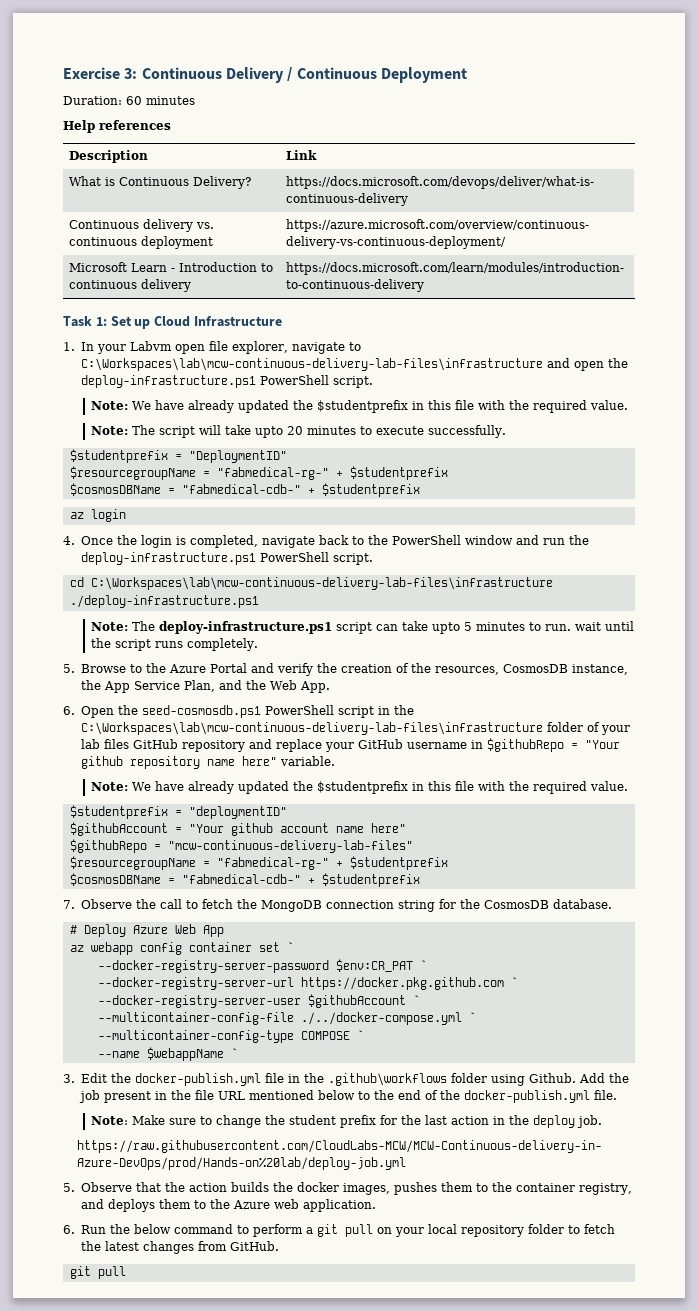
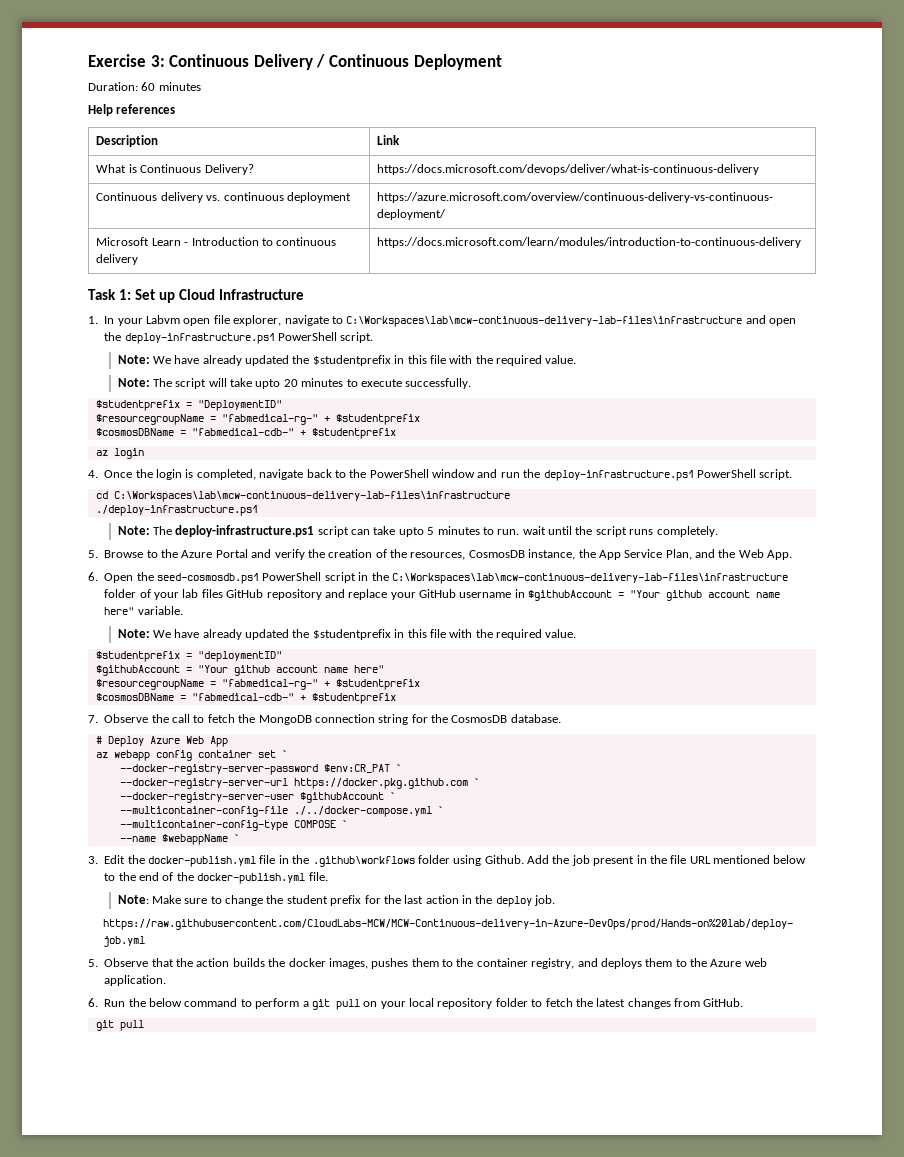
- 6. Open the seed-cosmosdb.ps1 PowerShell script in the C:\Workspaces\lab\mcw-continuous-delivery-lab-files\infrastructure folder of your lab files GitHub repository and replace your GitHub username in $githubRepo = "Your github repository name here" variable.
+ 6. Open the seed-cosmosdb.ps1 PowerShell script in the C:\Workspaces\lab\mcw-continuous-delivery-lab-files\infrastructure folder of your lab files GitHub repository and replace your GitHub username in $githubAccount = "Your github account name here" variable.
- $githubRepo = "mcw-continuous-delivery-lab-files"

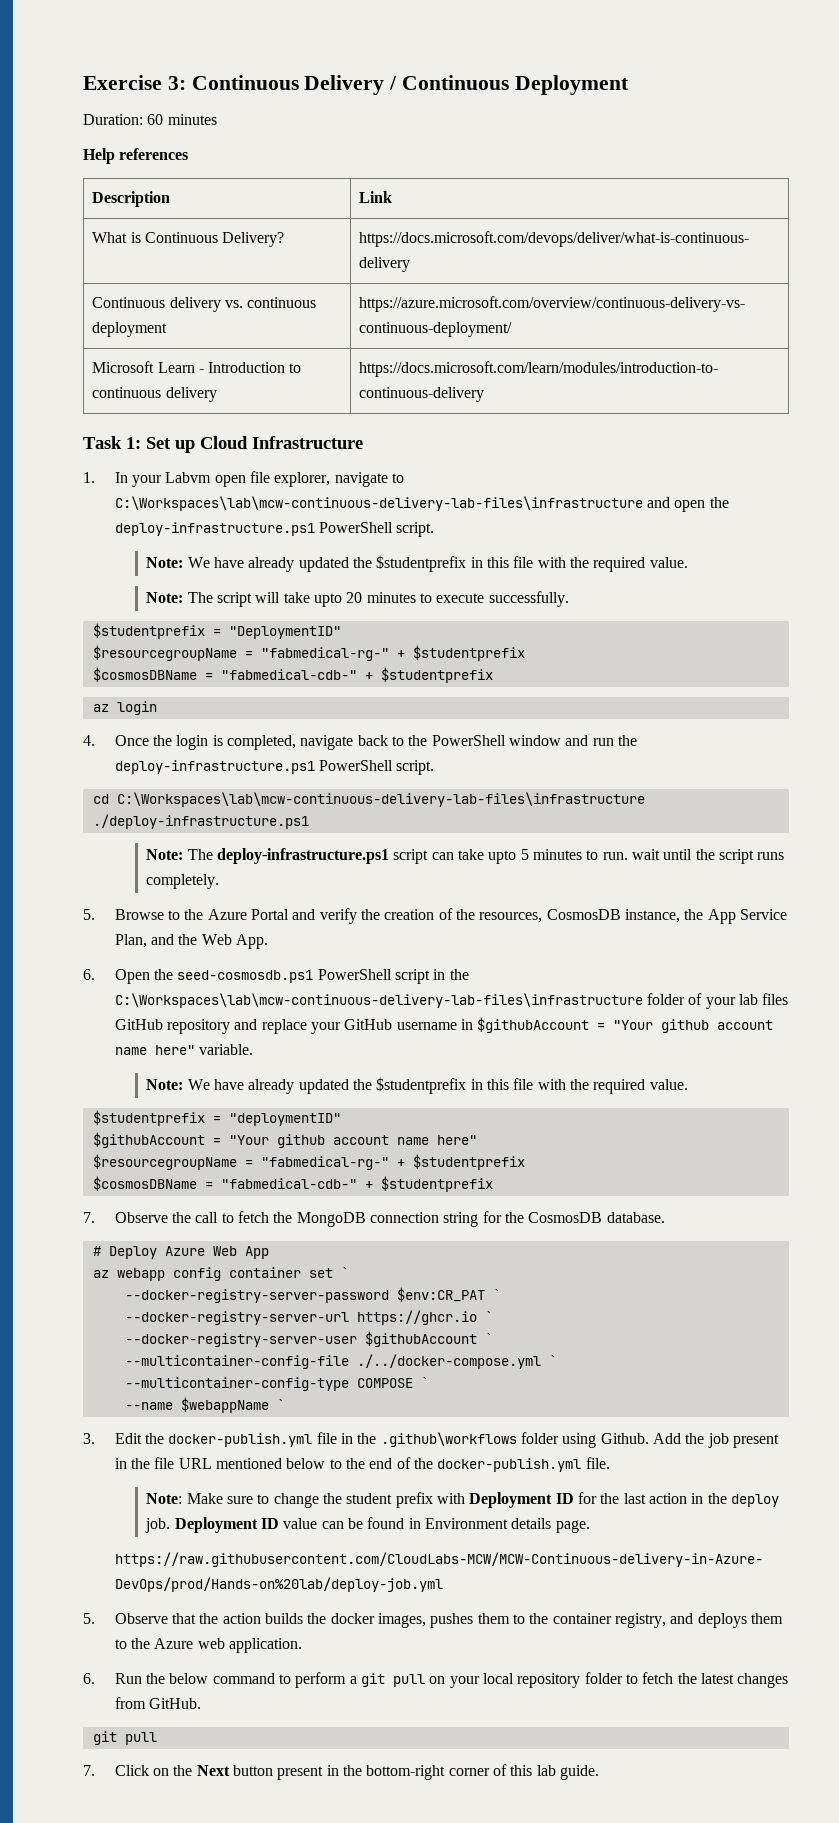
- --docker-registry-server-url https://docker.pkg.github.com `
+ --docker-registry-server-url https://ghcr.io `
- Note: Make sure to change the student prefix for the last action in the deploy job.
+ Note: Make sure to change the student prefix with Deployment ID for the last action in the deploy job. Deployment ID value can be found in Environment details page.
+ 7. Click on the Next button present in the bottom-right corner of this lab guide.

